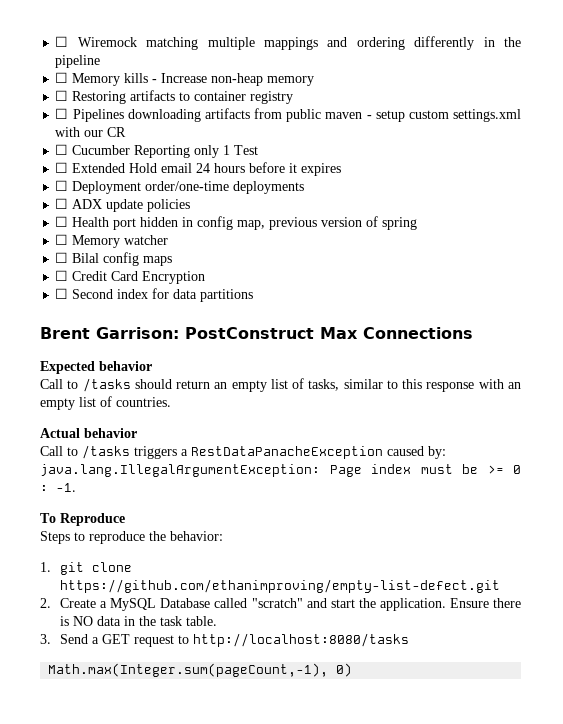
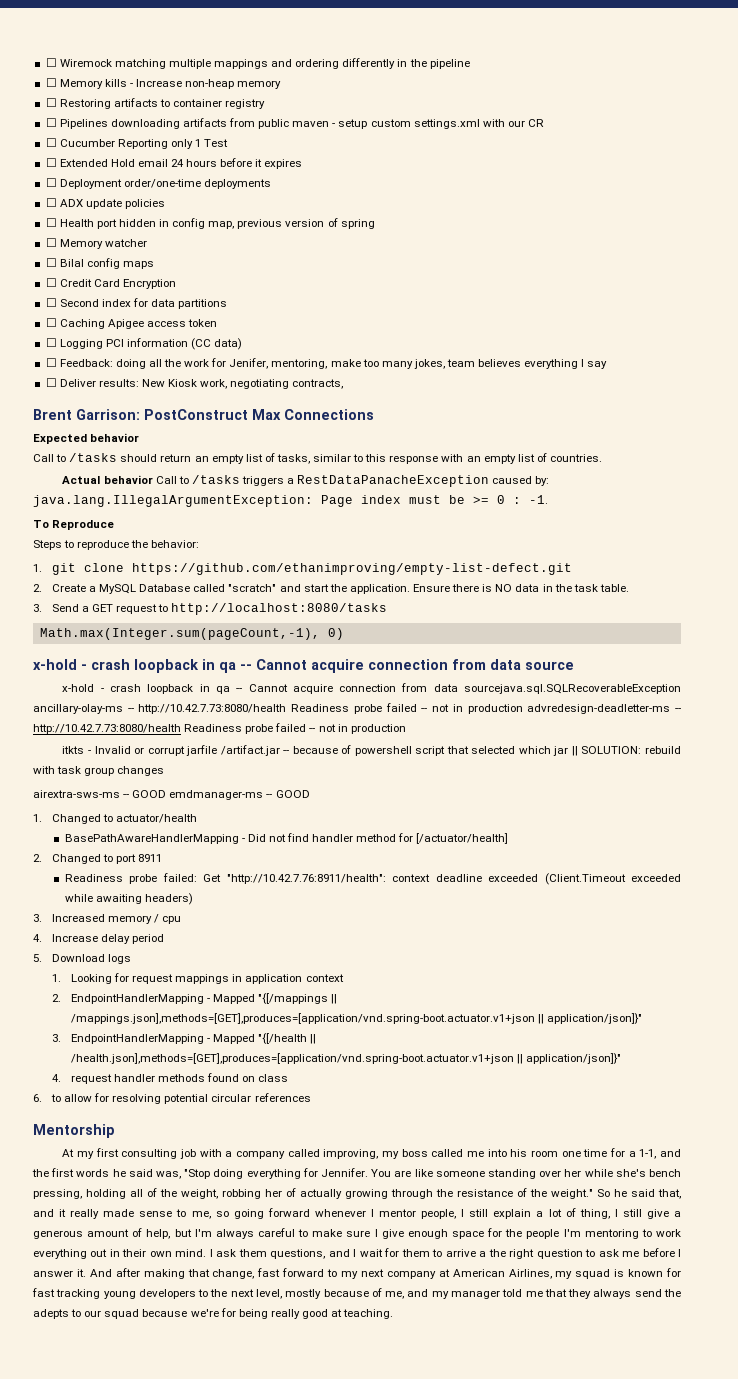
+ ☐ Caching Apigee access token
+ ☐ Logging PCI information (CC data)
+ ☐ Feedback: doing all the work for Jenifer, mentoring, make too many jokes, team believes everything I say
+ ☐ Deliver results: New Kiosk work, negotiating contracts,
- Actual behavior
- Call to /tasks triggers a RestDataPanacheException caused by: java.lang.IllegalArgumentException: Page index must be >= 0 : -1.
+ Actual behavior Call to /tasks triggers a RestDataPanacheException caused by: java.lang.IllegalArgumentException: Page index must be >= 0 : -1.
+ x-hold - crash loopback in qa -- Cannot acquire connection from data source
+ x-hold - crash loopback in qa -- Cannot acquire connection from data sourcejava.sql.SQLRecoverableException ancillary-olay-ms -- http://10.42.7.73:8080/health Readiness probe failed -- not in production advredesign-deadletter-ms -- http://10.42.7.73:8080/health Readiness probe failed -- not in production
+ itkts - Invalid or corrupt jarfile /artifact.jar -- because of powershell script that selected which jar || SOLUTION: rebuild with task group changes
+ airextra-sws-ms -- GOOD emdmanager-ms -- GOOD
+ 1. Changed to actuator/health
+ BasePathAwareHandlerMapping - Did not find handler method for [/actuator/health]
+ 2. Changed to port 8911
+ Readiness probe failed: Get "http://10.42.7.76:8911/health": context deadline exceeded (Client.Timeout exceeded while awaiting headers)
+ 3. Increased memory / cpu
+ 4. Increase delay period
+ 5. Download logs
+ 1. Looking for request mappings in application context
+ 2. EndpointHandlerMapping - Mapped "{[/mappings || /mappings.json],methods=[GET],produces=[application/vnd.spring-boot.actuator.v1+json || application/json]}"
+ 3. EndpointHandlerMapping - Mapped "{[/health || /health.json],methods=[GET],produces=[application/vnd.spring-boot.actuator.v1+json || application/json]}"
+ 4. request handler methods found on class
+ 6. to allow for resolving potential circular references
+ Mentorship
+ At my first consulting job with a company called improving, my boss called me into his room one time for a 1-1, and the first words he said was, "Stop doing everything for Jennifer. You are like someone standing over her while she's bench pressing, holding all of the weight, robbing her of actually growing through the resistance of the weight." So he said that, and it really made sense to me, so going forward whenever I mentor people, I still explain a lot of thing, I still give a generous amount of help, but I'm always careful to make sure I give enough space for the people I'm mentoring to work everything out in their own mind. I ask them questions, and I wait for them to arrive a the right question to ask me before I answer it. And after making that change, fast forward to my next company at American Airlines, my squad is known for fast tracking young developers to the next level, mostly because of me, and my manager told me that they always send the adepts to our squad because we're for being really good at teaching.

